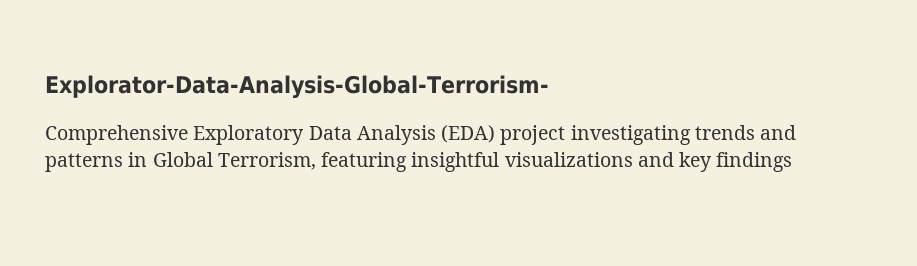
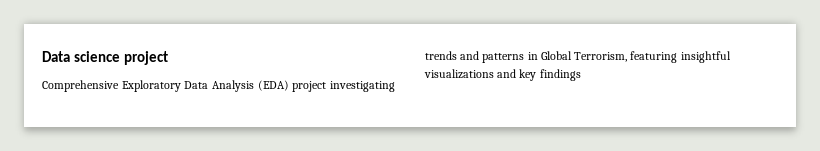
- Explorator-Data-Analysis-Global-Terrorism-
+ Data science project

